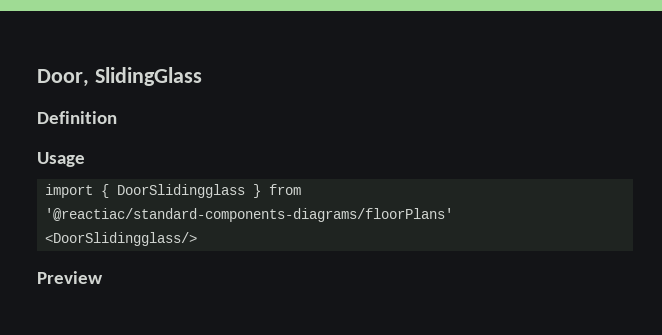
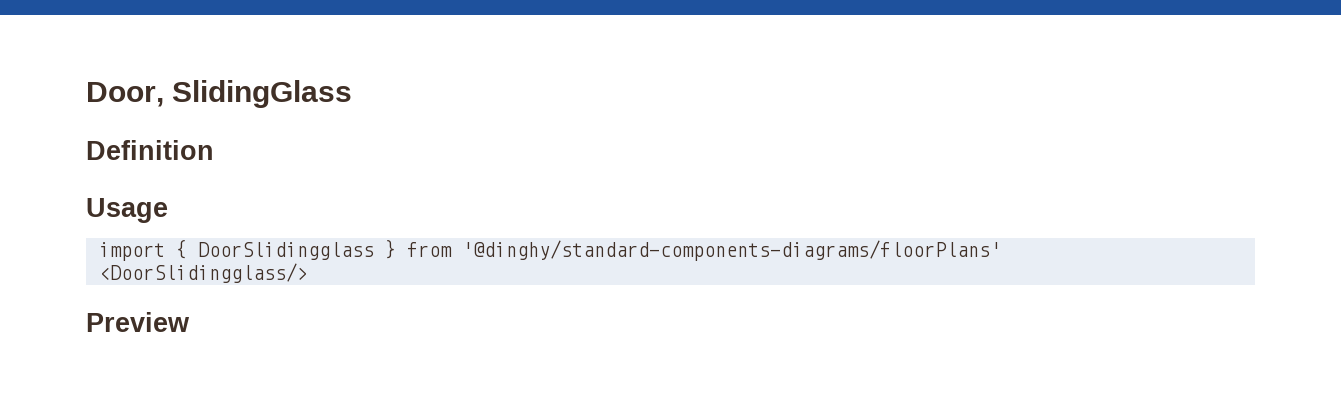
- import { DoorSlidingglass } from '@reactiac/standard-components-diagrams/floorPlans'
+ import { DoorSlidingglass } from '@dinghy/standard-components-diagrams/floorPlans'

